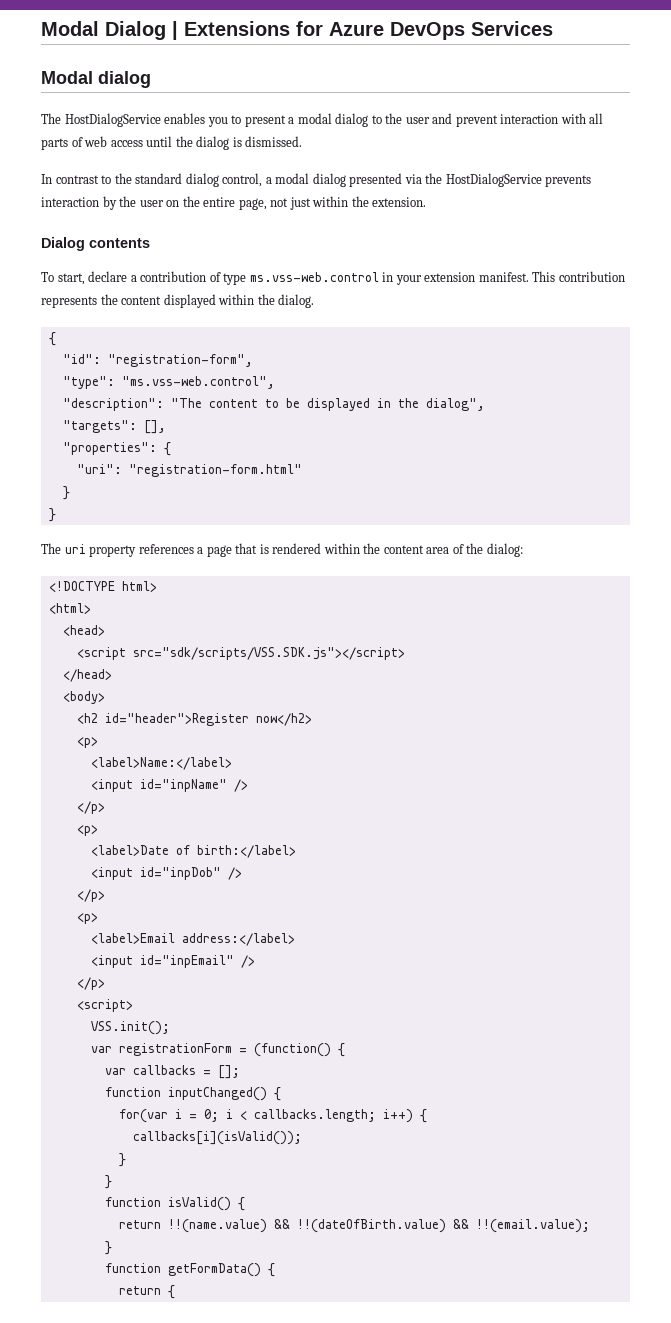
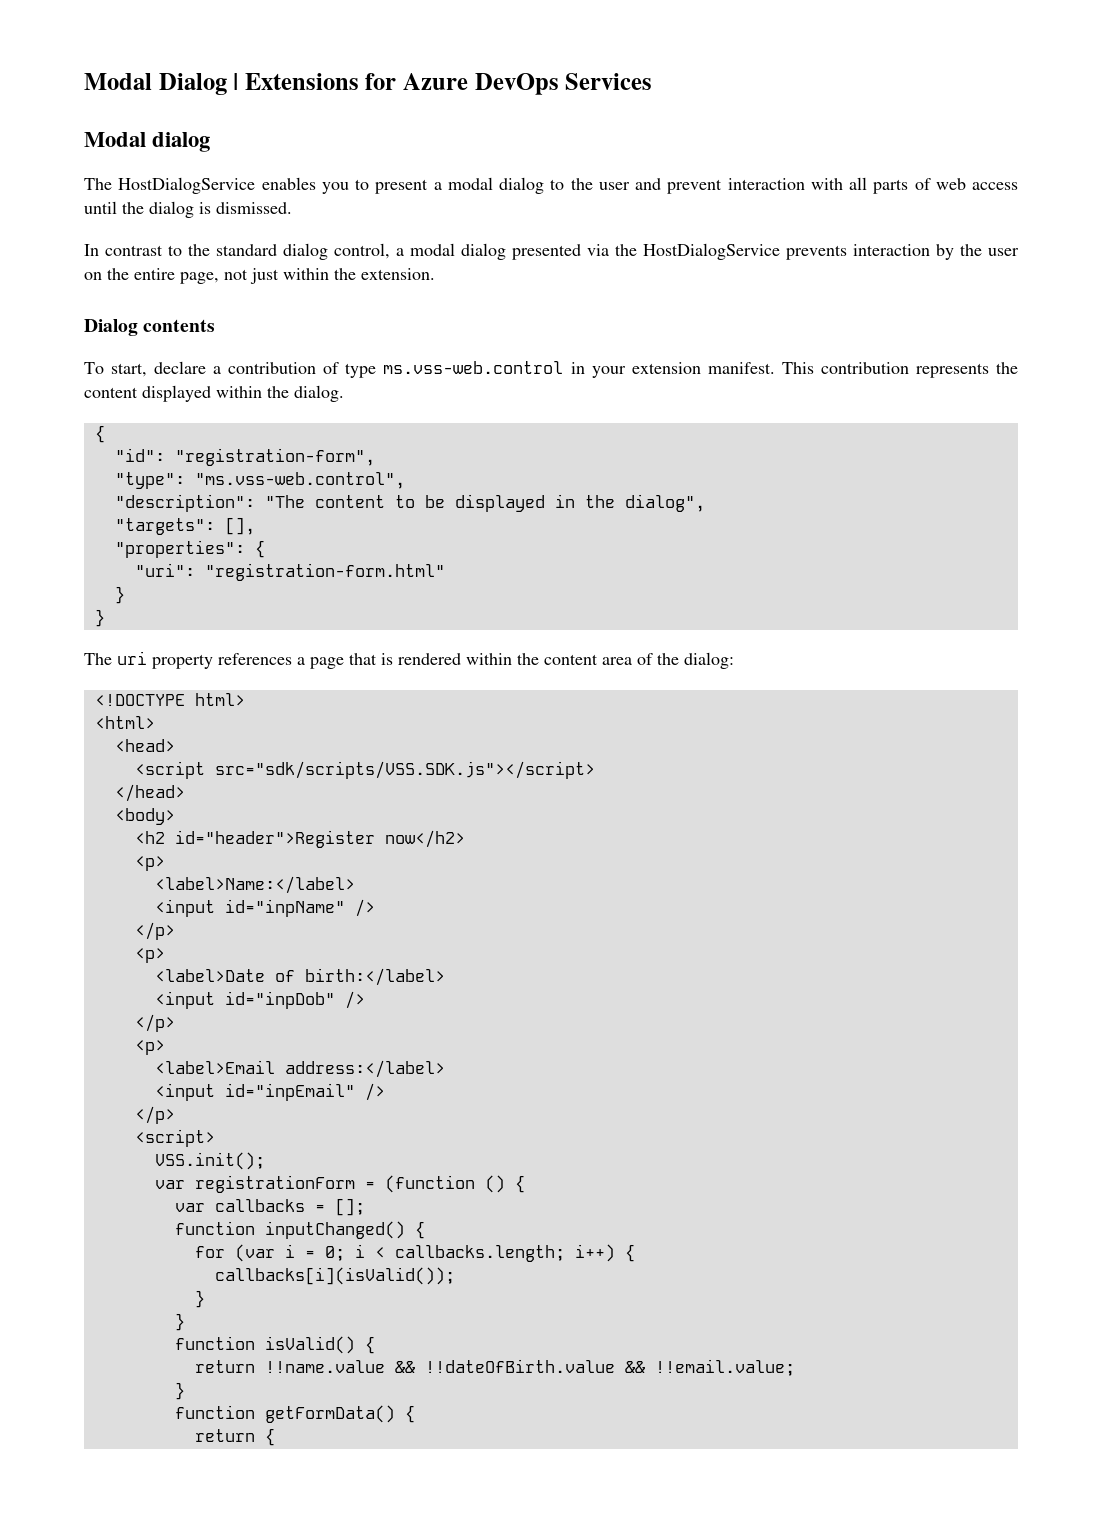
- var registrationForm = (function() {
+ var registrationForm = (function () {
- for(var i = 0; i < callbacks.length; i++) {
+ for (var i = 0; i < callbacks.length; i++) {
- return !!(name.value) && !!(dateOfBirth.value) && !!(email.value);
+ return !!name.value && !!dateOfBirth.value && !!email.value;

